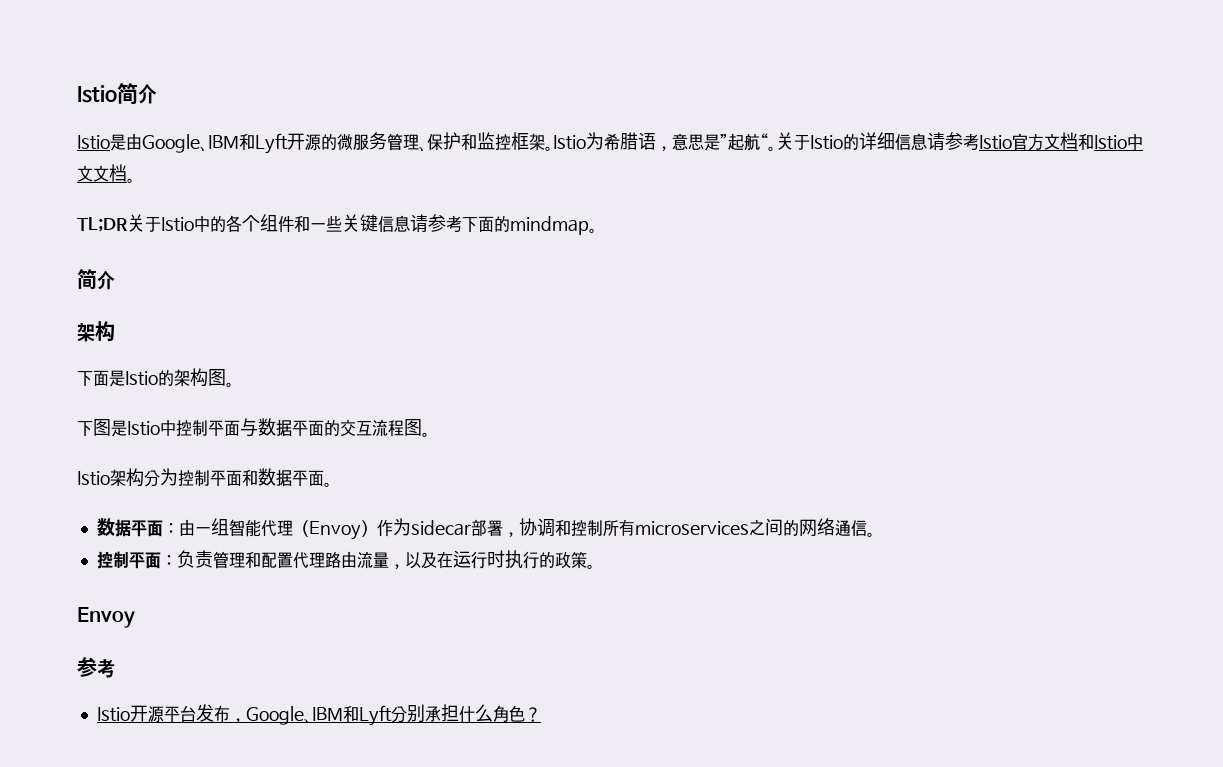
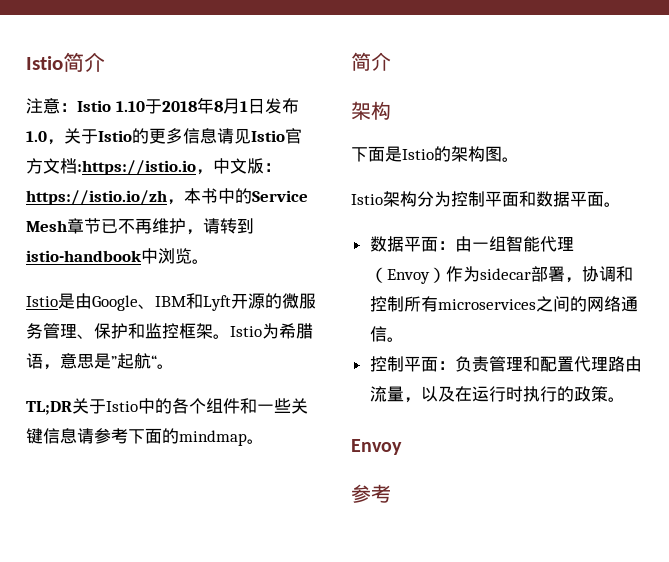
+ 注意：Istio 1.10于2018年8月1日发布1.0，关于Istio的更多信息请见Istio官方文档:https://istio.io，中文版：https://istio.io/zh，本书中的Service Mesh章节已不再维护，请转到istio-handbook中浏览。
- 关于Istio的详细信息请参考Istio官方文档和Istio中文文档。
- 下图是Istio中控制平面与数据平面的交互流程图。
- Istio开源平台发布，Google、IBM和Lyft分别承担什么角色？

